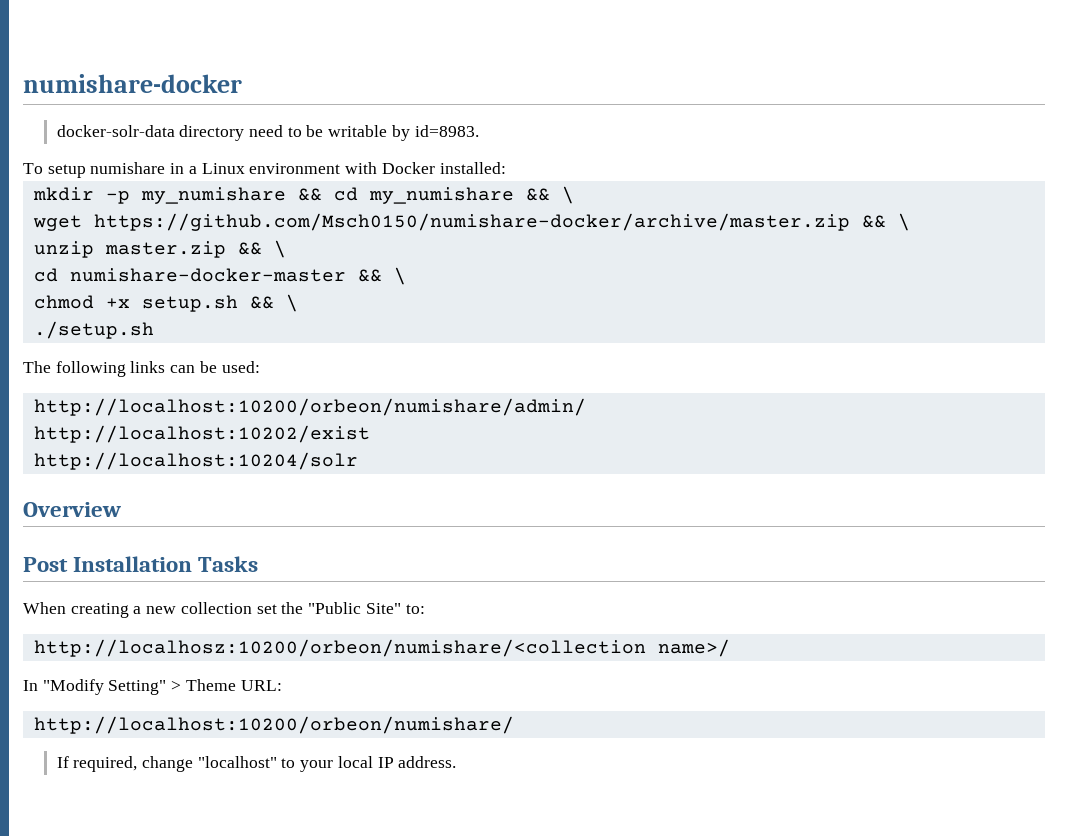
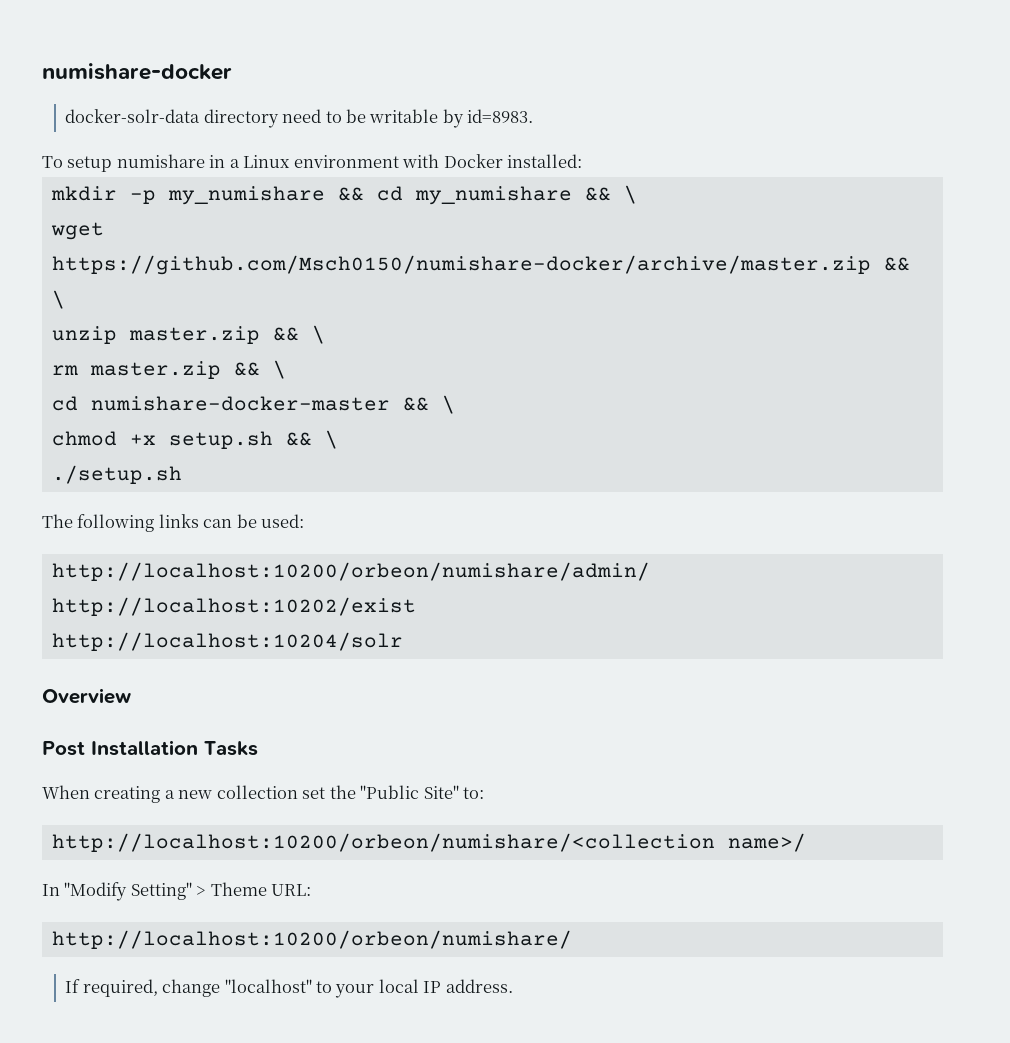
+ rm master.zip && \
- http://localhosz:10200/orbeon/numishare/<collection name>/
+ http://localhost:10200/orbeon/numishare/<collection name>/

